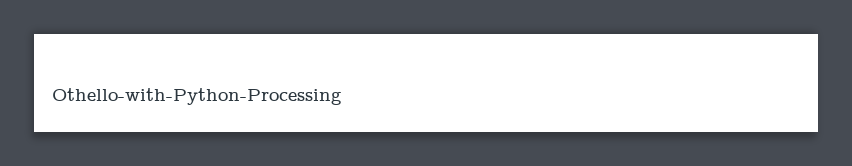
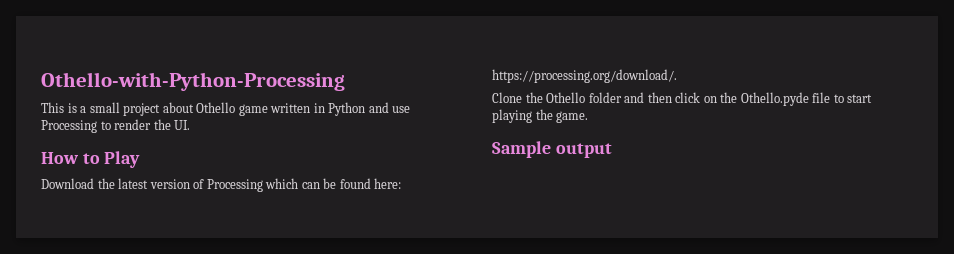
+ This is a small project about Othello game written in Python and use Processing to render the UI.
+ How to Play
+ Download the latest version of Processing which can be found here: https://processing.org/download/.
+ Clone the Othello folder and then click on the Othello.pyde file to start playing the game.
+ Sample output

